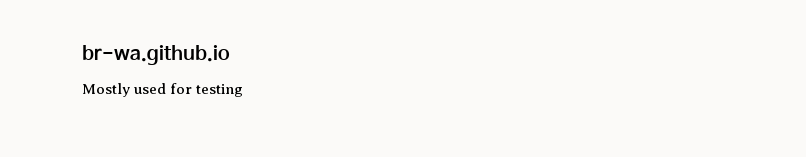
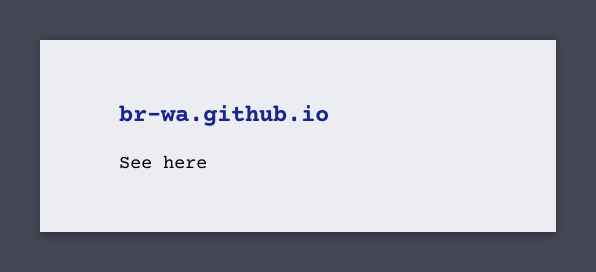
- Mostly used for testing
+ See here

